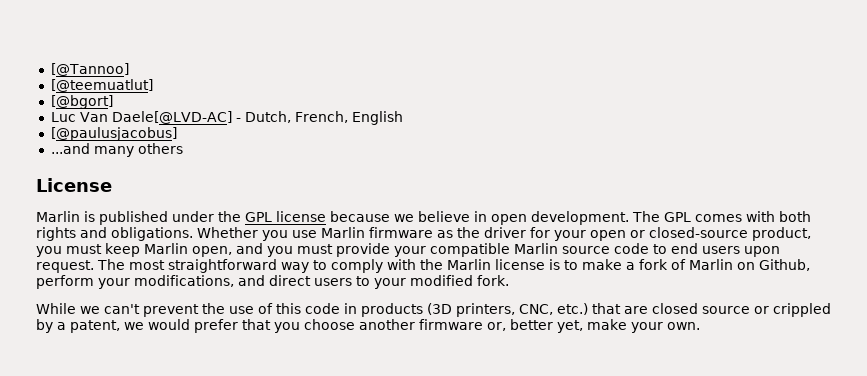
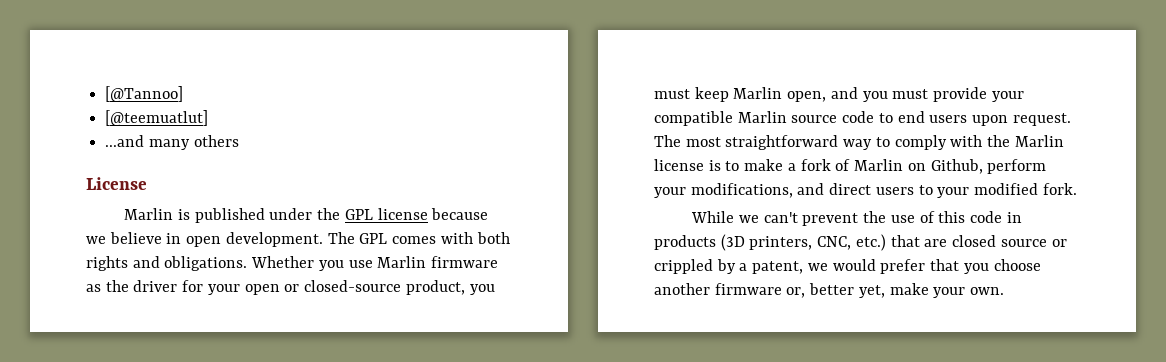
- [@bgort]
- Luc Van Daele[@LVD-AC] - Dutch, French, English
- [@paulusjacobus]

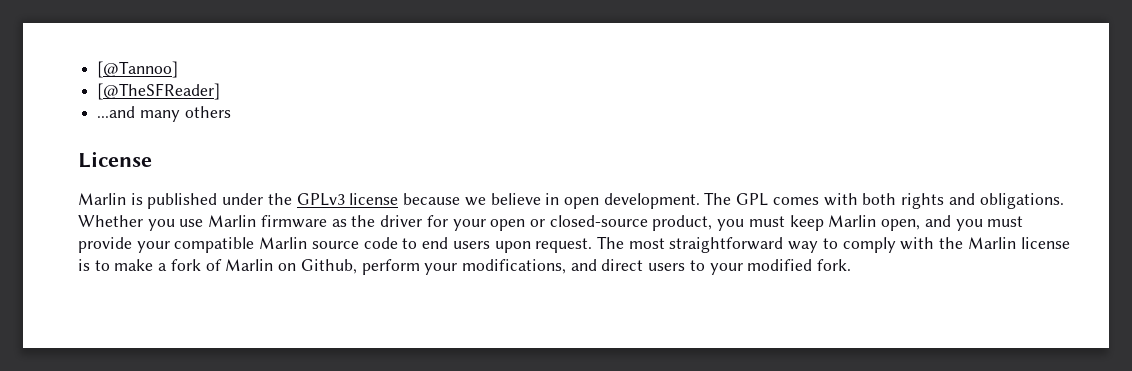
- [@teemuatlut]
+ [@TheSFReader]
- Marlin is published under the GPL license because we believe in open development.
+ Marlin is published under the GPLv3 license because we believe in open development.
- While we can't prevent the use of this code in products (3D printers, CNC, etc.) that are closed source or crippled by a patent, we would prefer that you choose another firmware or, better yet, make your own.

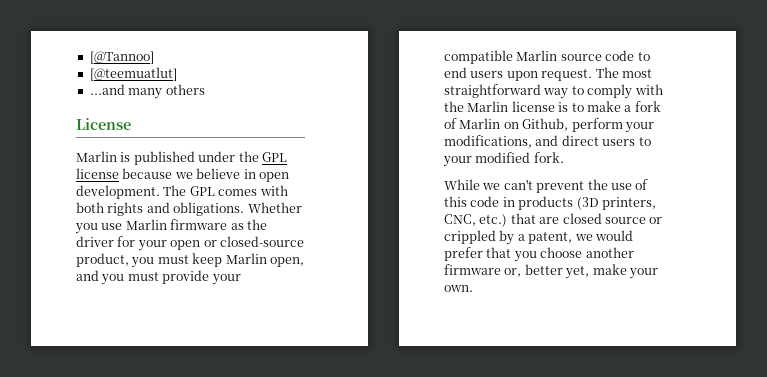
- [@TheSFReader]
+ [@teemuatlut]
- Marlin is published under the GPLv3 license because we believe in open development.
+ Marlin is published under the GPL license because we believe in open development.
+ While we can't prevent the use of this code in products (3D printers, CNC, etc.) that are closed source or crippled by a patent, we would prefer that you choose another firmware or, better yet, make your own.

